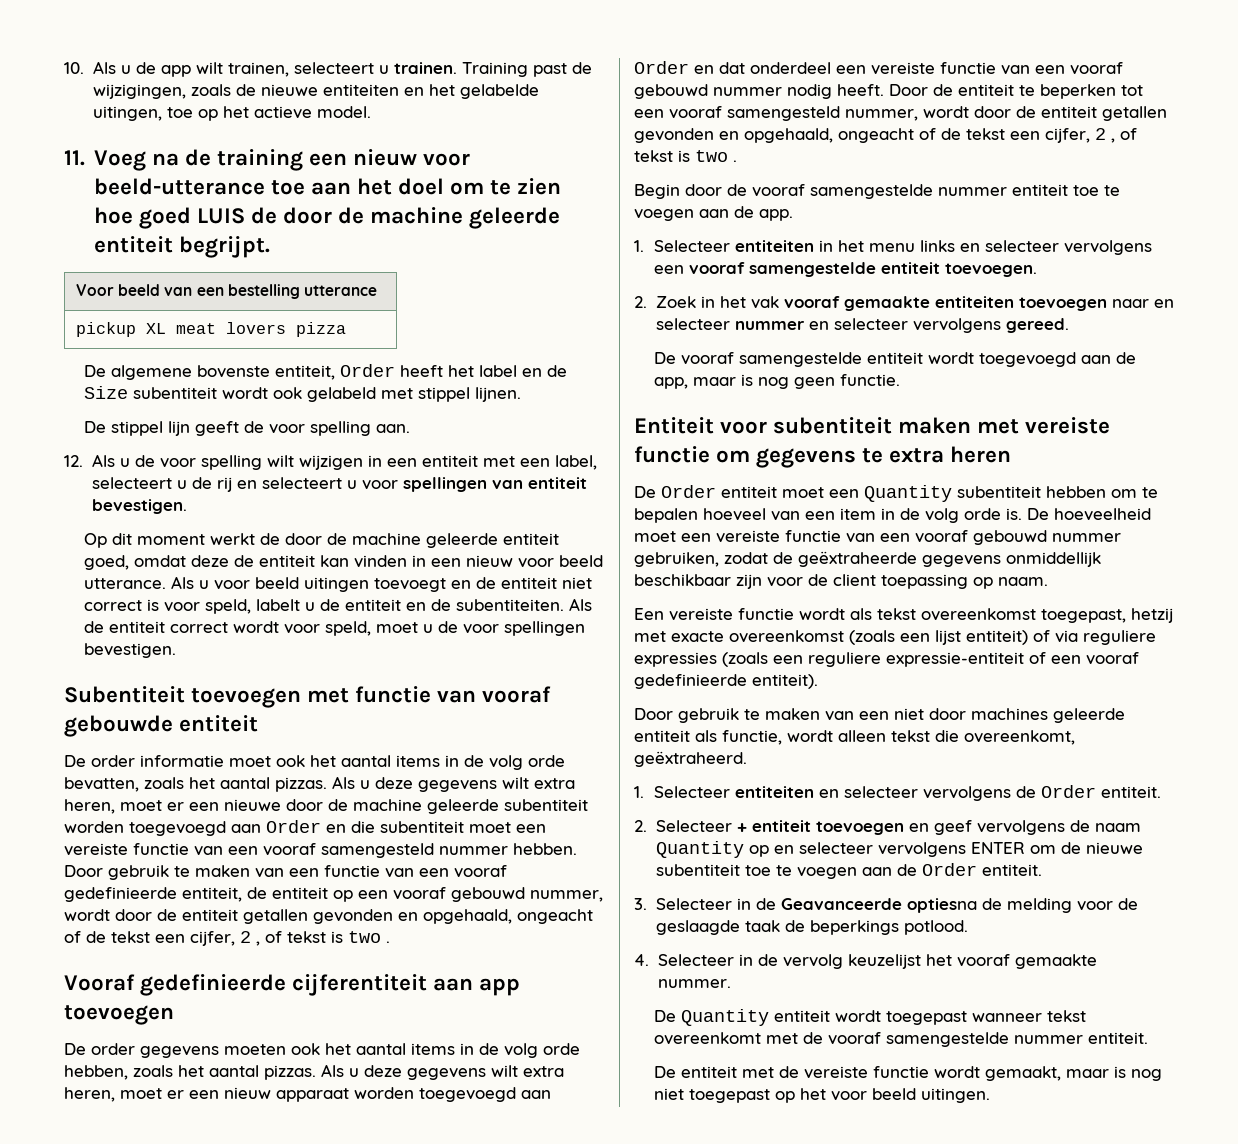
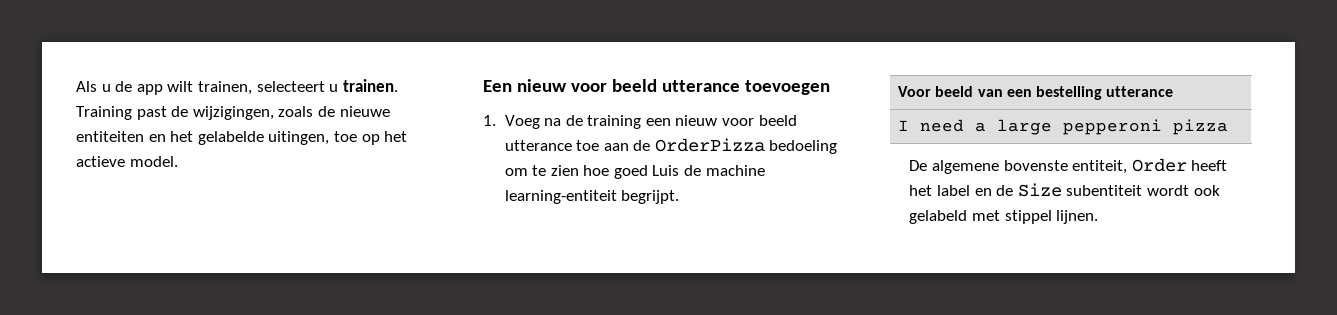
- 10. Als u de app wilt trainen, selecteert u trainen.
+ Als u de app wilt trainen, selecteert u trainen.
- 11. Voeg na de training een nieuw voor beeld-utterance toe aan het doel om te zien hoe goed LUIS de door de machine geleerde entiteit begrijpt.
+ Een nieuw voor beeld utterance toevoegen
+ 1. Voeg na de training een nieuw voor beeld utterance toe aan de OrderPizza bedoeling om te zien hoe goed Luis de machine learning-entiteit begrijpt.
- pickup XL meat lovers pizza
+ I need a large pepperoni pizza
- De stippel lijn geeft de voor spelling aan.
- 12. Als u de voor spelling wilt wijzigen in een entiteit met een label, selecteert u de rij en selecteert u voor spellingen van entiteit bevestigen.
- Op dit moment werkt de door de machine geleerde entiteit goed, omdat deze de entiteit kan vinden in een nieuw voor beeld utterance. Als u voor beeld uitingen toevoegt en de entiteit niet correct is voor speld, labelt u de entiteit en de subentiteiten. Als de entiteit correct wordt voor speld, moet u de voor spellingen bevestigen.
- Subentiteit toevoegen met functie van vooraf gebouwde entiteit
- De order informatie moet ook het aantal items in de volg orde bevatten, zoals het aantal pizzas. Als u deze gegevens wilt extra heren, moet er een nieuwe door de machine geleerde subentiteit worden toegevoegd aan Order en die subentiteit moet een vereiste functie van een vooraf samengesteld nummer hebben. Door gebruik te maken van een functie van een vooraf gedefinieerde entiteit, de entiteit op een vooraf gebouwd nummer, wordt door de entiteit getallen gevonden en opgehaald, ongeacht of de tekst een cijfer, 2 , of tekst is two .
- Vooraf gedefinieerde cijferentiteit aan app toevoegen
- De order gegevens moeten ook het aantal items in de volg orde hebben, zoals het aantal pizzas. Als u deze gegevens wilt extra heren, moet er een nieuw apparaat worden toegevoegd aan Order en dat onderdeel een vereiste functie van een vooraf gebouwd nummer nodig heeft. Door de entiteit te beperken tot een vooraf samengesteld nummer, wordt door de entiteit getallen gevonden en opgehaald, ongeacht of de tekst een cijfer, 2 , of tekst is two .
- Begin door de vooraf samengestelde nummer entiteit toe te voegen aan de app.
- 1. Selecteer entiteiten in het menu links en selecteer vervolgens een vooraf samengestelde entiteit toevoegen.
- 2. Zoek in het vak vooraf gemaakte entiteiten toevoegen naar en selecteer nummer en selecteer vervolgens gereed.
- De vooraf samengestelde entiteit wordt toegevoegd aan de app, maar is nog geen functie.
- Entiteit voor subentiteit maken met vereiste functie om gegevens te extra heren
- De Order entiteit moet een Quantity subentiteit hebben om te bepalen hoeveel van een item in de volg orde is. De hoeveelheid moet een vereiste functie van een vooraf gebouwd nummer gebruiken, zodat de geëxtraheerde gegevens onmiddellijk beschikbaar zijn voor de client toepassing op naam.
- Een vereiste functie wordt als tekst overeenkomst toegepast, hetzij met exacte overeenkomst (zoals een lijst entiteit) of via reguliere expressies (zoals een reguliere expressie-entiteit of een vooraf gedefinieerde entiteit).
- Door gebruik te maken van een niet door machines geleerde entiteit als functie, wordt alleen tekst die overeenkomt, geëxtraheerd.
- 1. Selecteer entiteiten en selecteer vervolgens de Order entiteit.
- 2. Selecteer + entiteit toevoegen en geef vervolgens de naam Quantity op en selecteer vervolgens ENTER om de nieuwe subentiteit toe te voegen aan de Order entiteit.
- 3. Selecteer in de Geavanceerde optiesna de melding voor de geslaagde taak de beperkings potlood.
- 4. Selecteer in de vervolg keuzelijst het vooraf gemaakte nummer.
- De Quantity entiteit wordt toegepast wanneer tekst overeenkomt met de vooraf samengestelde nummer entiteit.
- De entiteit met de vereiste functie wordt gemaakt, maar is nog niet toegepast op het voor beeld uitingen.

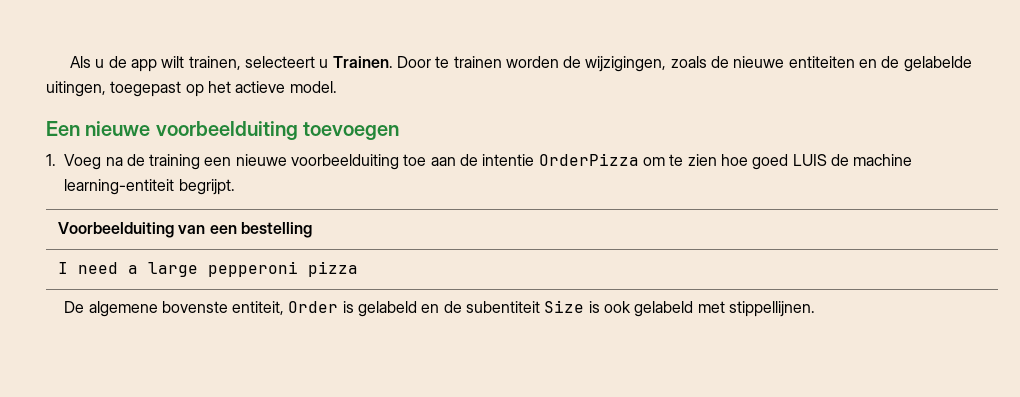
- Als u de app wilt trainen, selecteert u trainen. Training past de wijzigingen, zoals de nieuwe entiteiten en het gelabelde uitingen, toe op het actieve model.
+ Als u de app wilt trainen, selecteert u Trainen. Door te trainen worden de wijzigingen, zoals de nieuwe entiteiten en de gelabelde uitingen, toegepast op het actieve model.
- Een nieuw voor beeld utterance toevoegen
+ Een nieuwe voorbeelduiting toevoegen
- 1. Voeg na de training een nieuw voor beeld utterance toe aan de OrderPizza bedoeling om te zien hoe goed Luis de machine learning-entiteit begrijpt.
+ 1. Voeg na de training een nieuwe voorbeelduiting toe aan de intentie OrderPizza om te zien hoe goed LUIS de machine learning-entiteit begrijpt.
- Voor beeld van een bestelling utterance
+ Voorbeelduiting van een bestelling
- De algemene bovenste entiteit, Order heeft het label en de Size subentiteit wordt ook gelabeld met stippel lijnen.
+ De algemene bovenste entiteit, Order is gelabeld en de subentiteit Size is ook gelabeld met stippellijnen.

